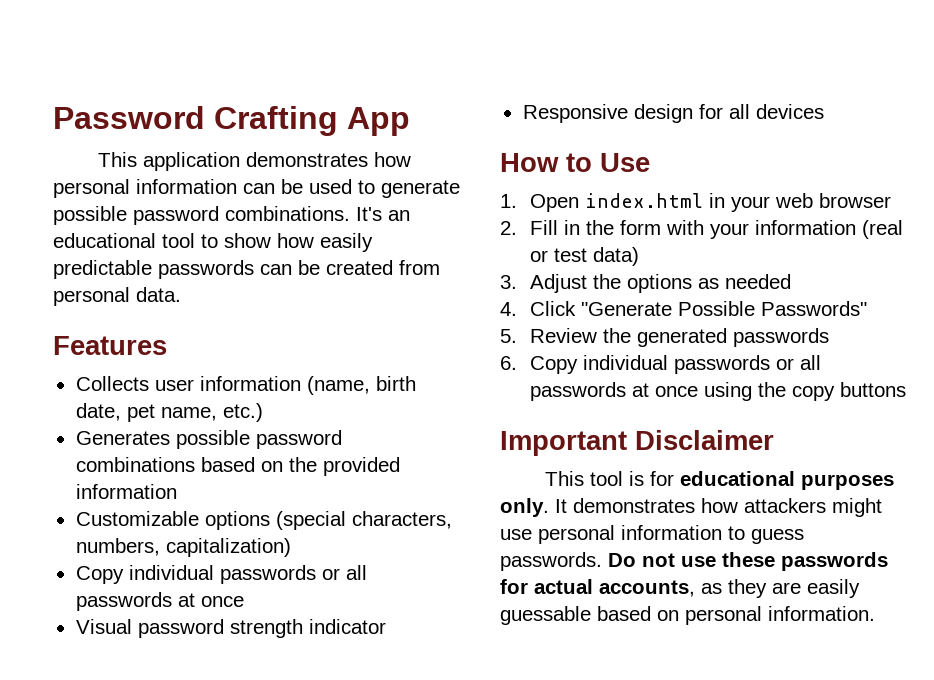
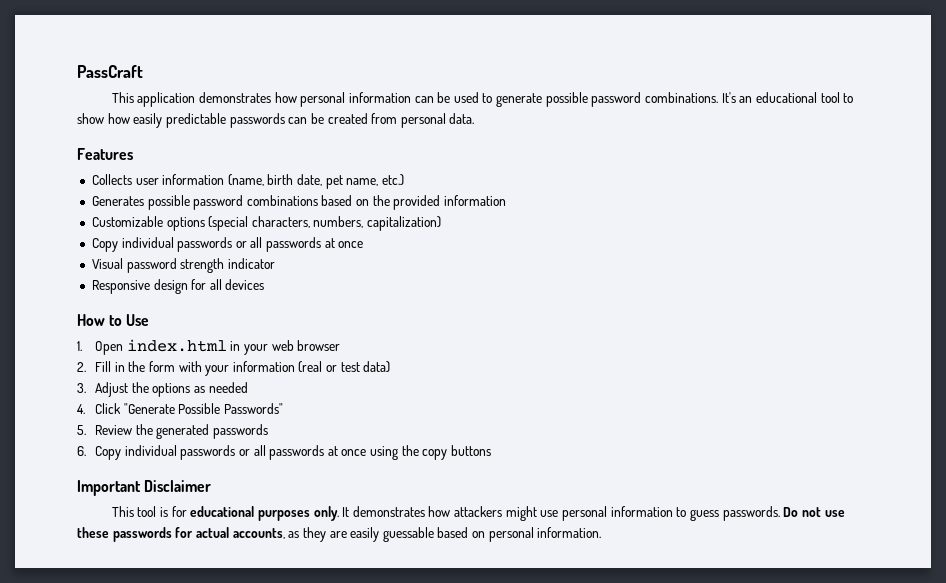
- Password Crafting App
+ PassCraft

